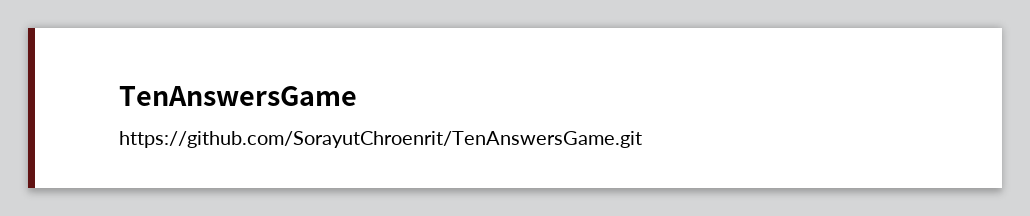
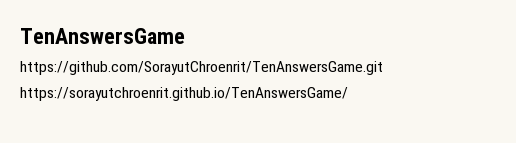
+ https://sorayutchroenrit.github.io/TenAnswersGame/

